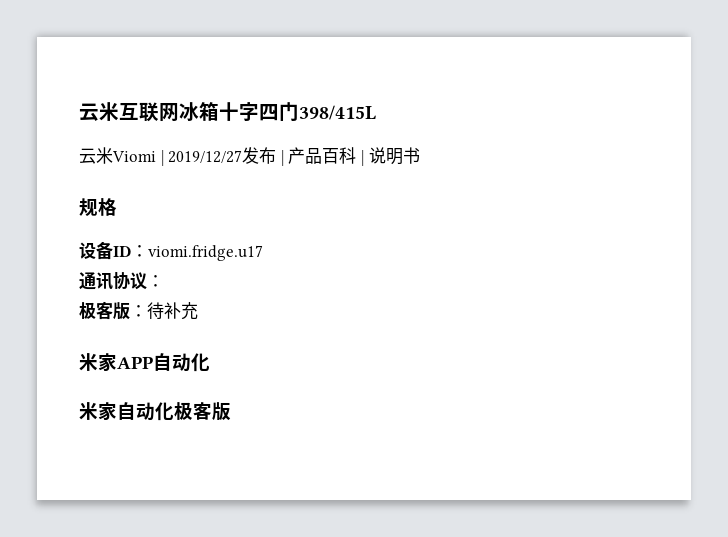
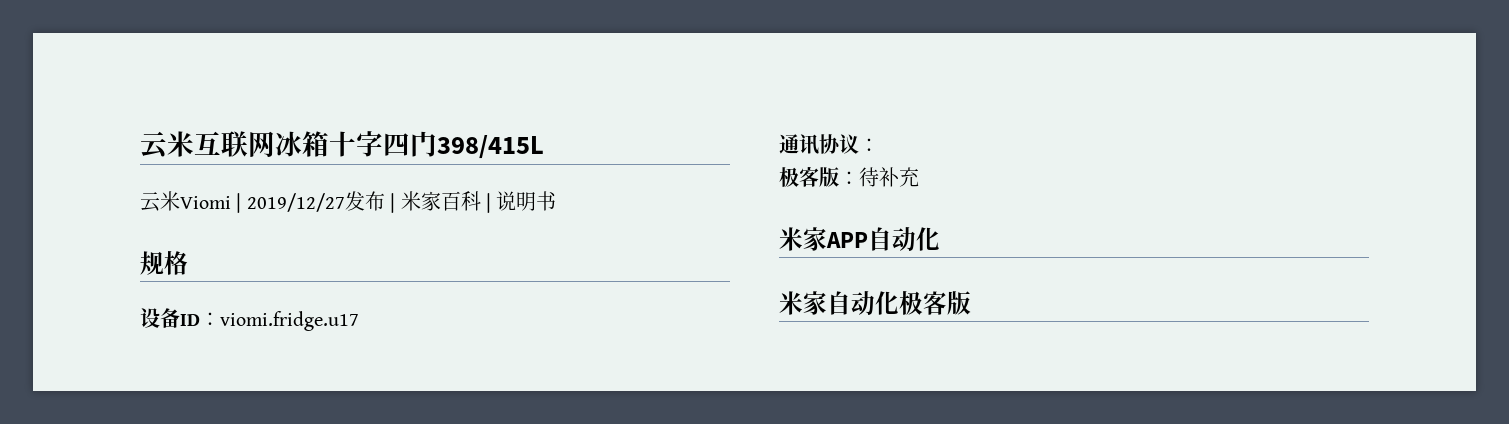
- 云米Viomi | 2019/12/27发布 | 产品百科 | 说明书
+ 云米Viomi | 2019/12/27发布 | 米家百科 | 说明书

